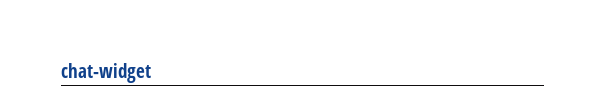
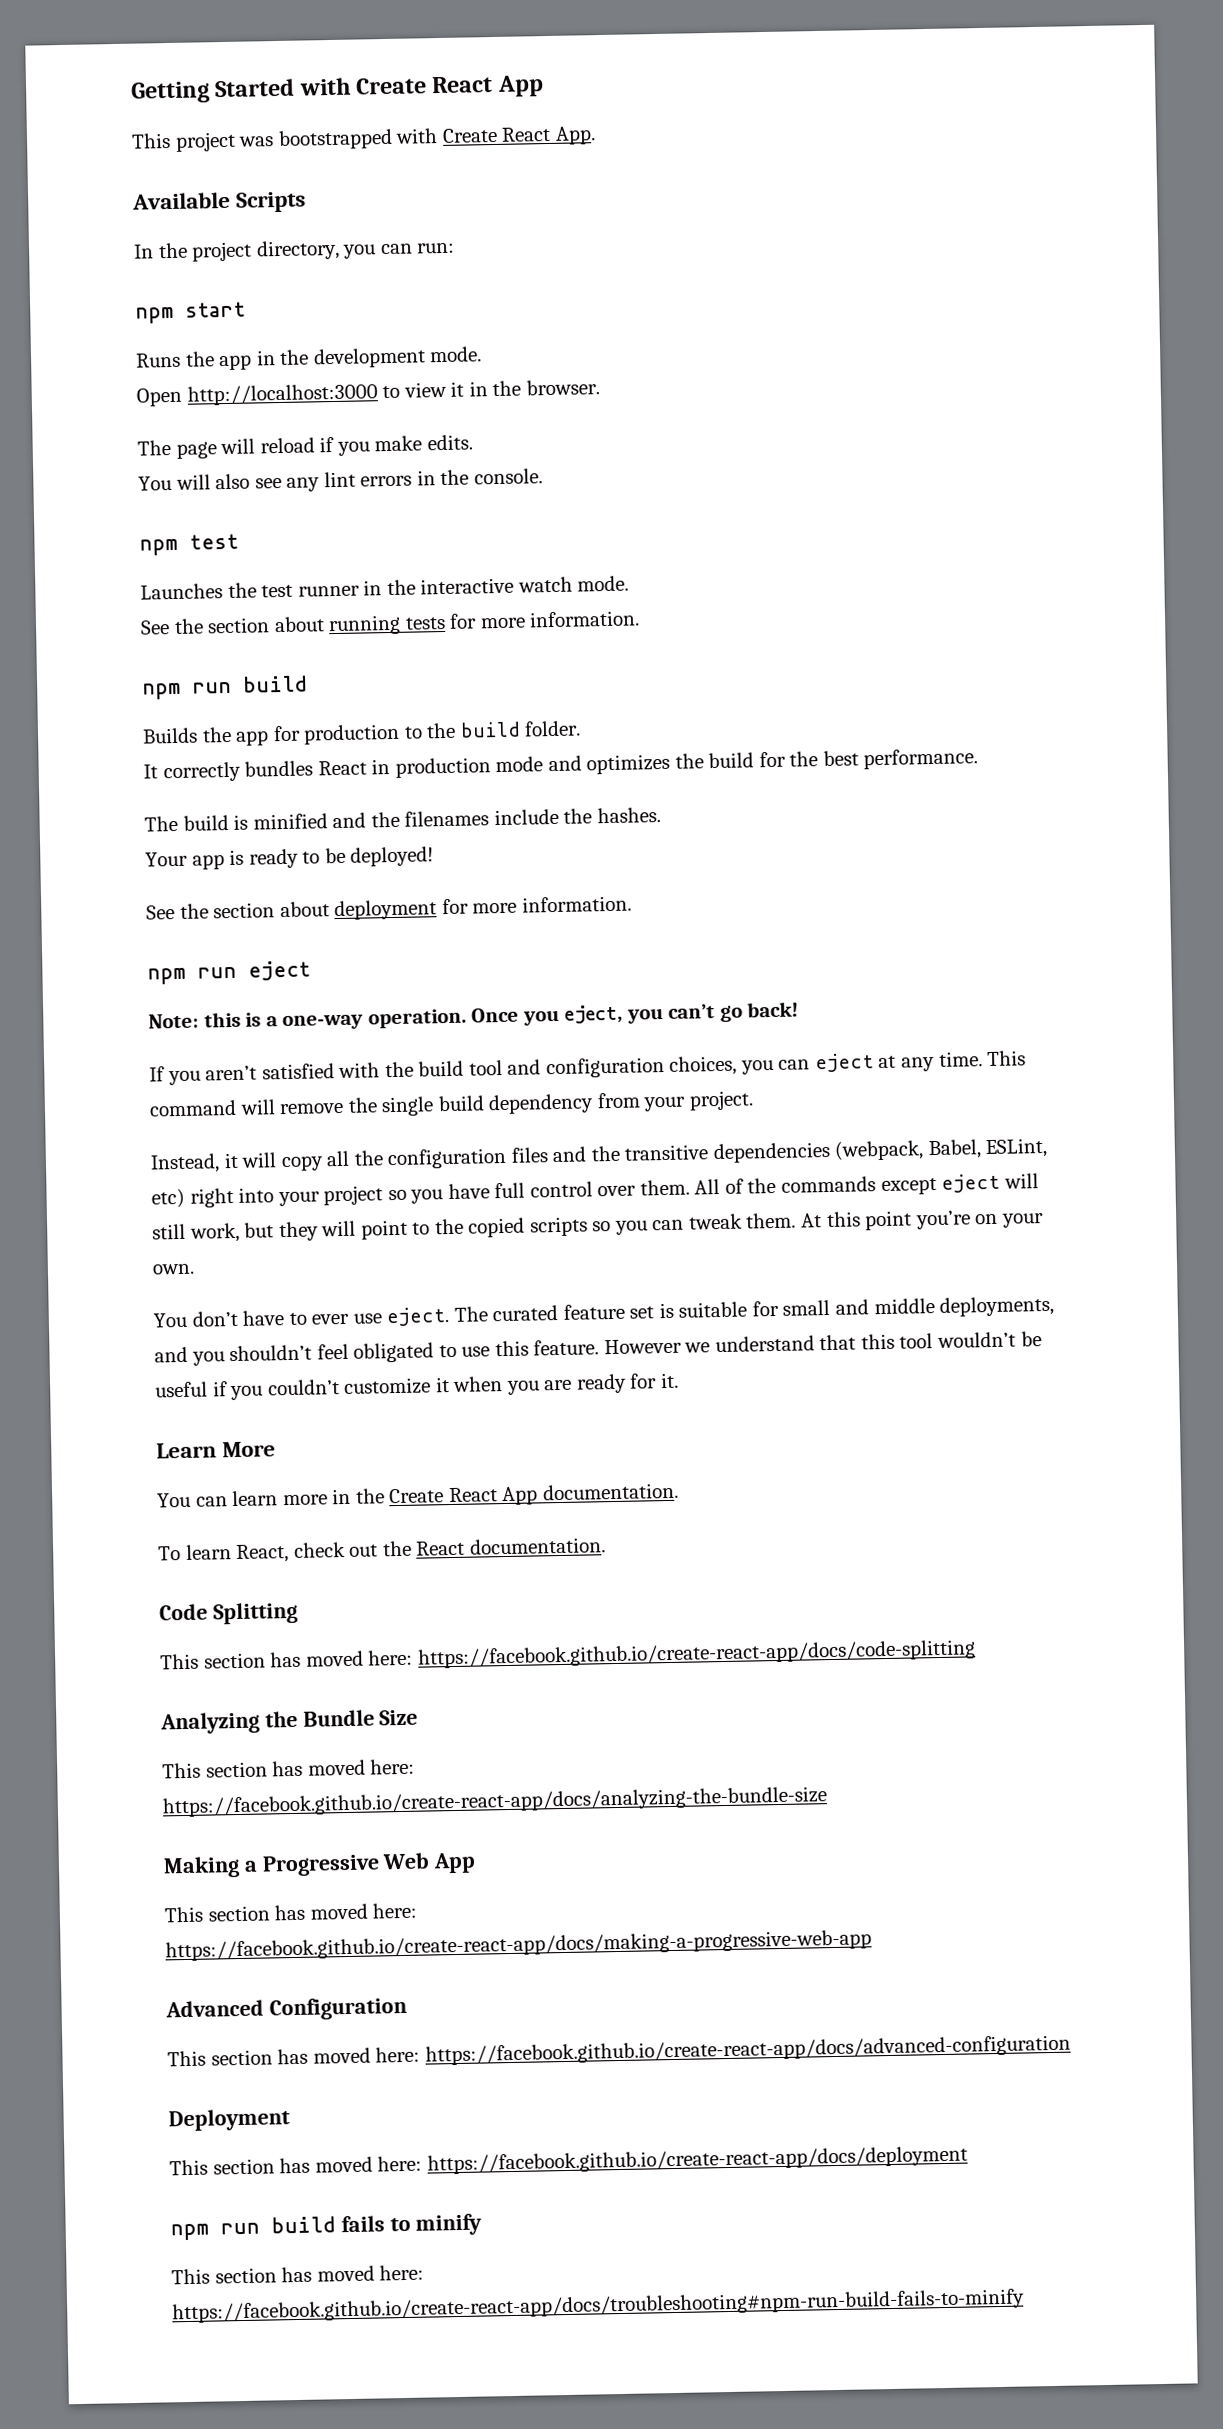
- chat-widget
+ Getting Started with Create React App
+ This project was bootstrapped with Create React App.
+ Available Scripts
+ In the project directory, you can run:
+ npm start
+ Runs the app in the development mode.
+ Open http://localhost:3000 to view it in the browser.
+ The page will reload if you make edits.
+ You will also see any lint errors in the console.
+ npm test
+ Launches the test runner in the interactive watch mode.
+ See the section about running tests for more information.
+ npm run build
+ Builds the app for production to the build folder.
+ It correctly bundles React in production mode and optimizes the build for the best performance.
+ The build is minified and the filenames include the hashes.
+ Your app is ready to be deployed!
+ See the section about deployment for more information.
+ npm run eject
+ Note: this is a one-way operation. Once you eject, you can’t go back!
+ If you aren’t satisfied with the build tool and configuration choices, you can eject at any time. This command will remove the single build dependency from your project.
+ Instead, it will copy all the configuration files and the transitive dependencies (webpack, Babel, ESLint, etc) right into your project so you have full control over them. All of the commands except eject will still work, but they will point to the copied scripts so you can tweak them. At this point you’re on your own.
+ You don’t have to ever use eject. The curated feature set is suitable for small and middle deployments, and you shouldn’t feel obligated to use this feature. However we understand that this tool wouldn’t be useful if you couldn’t customize it when you are ready for it.
+ Learn More
+ You can learn more in the Create React App documentation.
+ To learn React, check out the React documentation.
+ Code Splitting
+ This section has moved here: https://facebook.github.io/create-react-app/docs/code-splitting
+ Analyzing the Bundle Size
+ This section has moved here: https://facebook.github.io/create-react-app/docs/analyzing-the-bundle-size
+ Making a Progressive Web App
+ This section has moved here: https://facebook.github.io/create-react-app/docs/making-a-progressive-web-app
+ Advanced Configuration
+ This section has moved here: https://facebook.github.io/create-react-app/docs/advanced-configuration
+ Deployment
+ This section has moved here: https://facebook.github.io/create-react-app/docs/deployment
+ npm run build fails to minify
+ This section has moved here: https://facebook.github.io/create-react-app/docs/troubleshooting#npm-run-build-fails-to-minify

